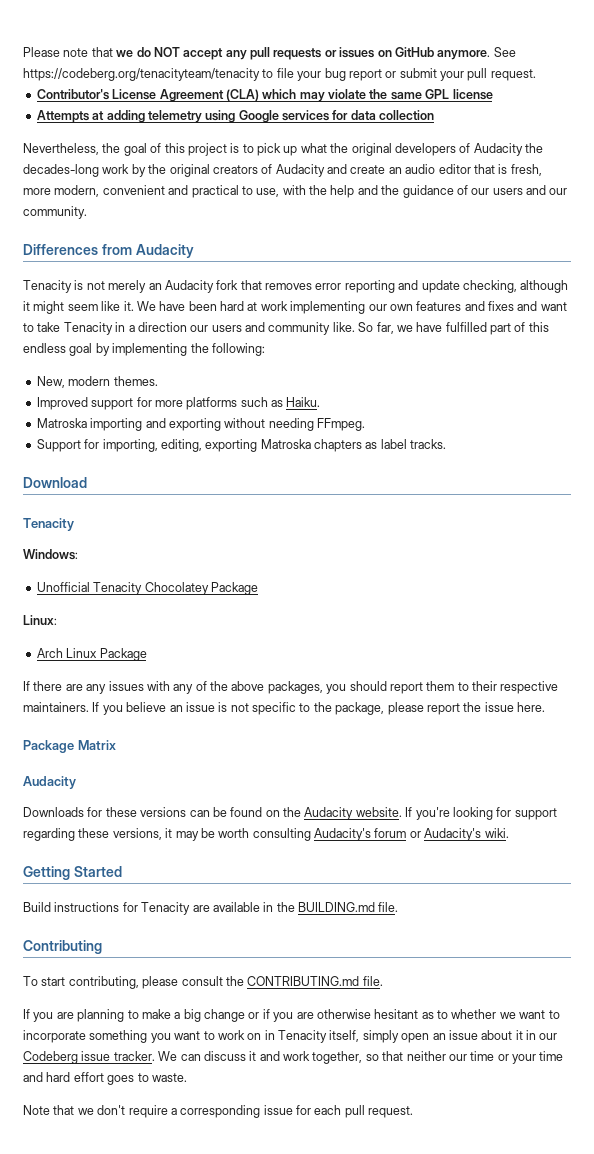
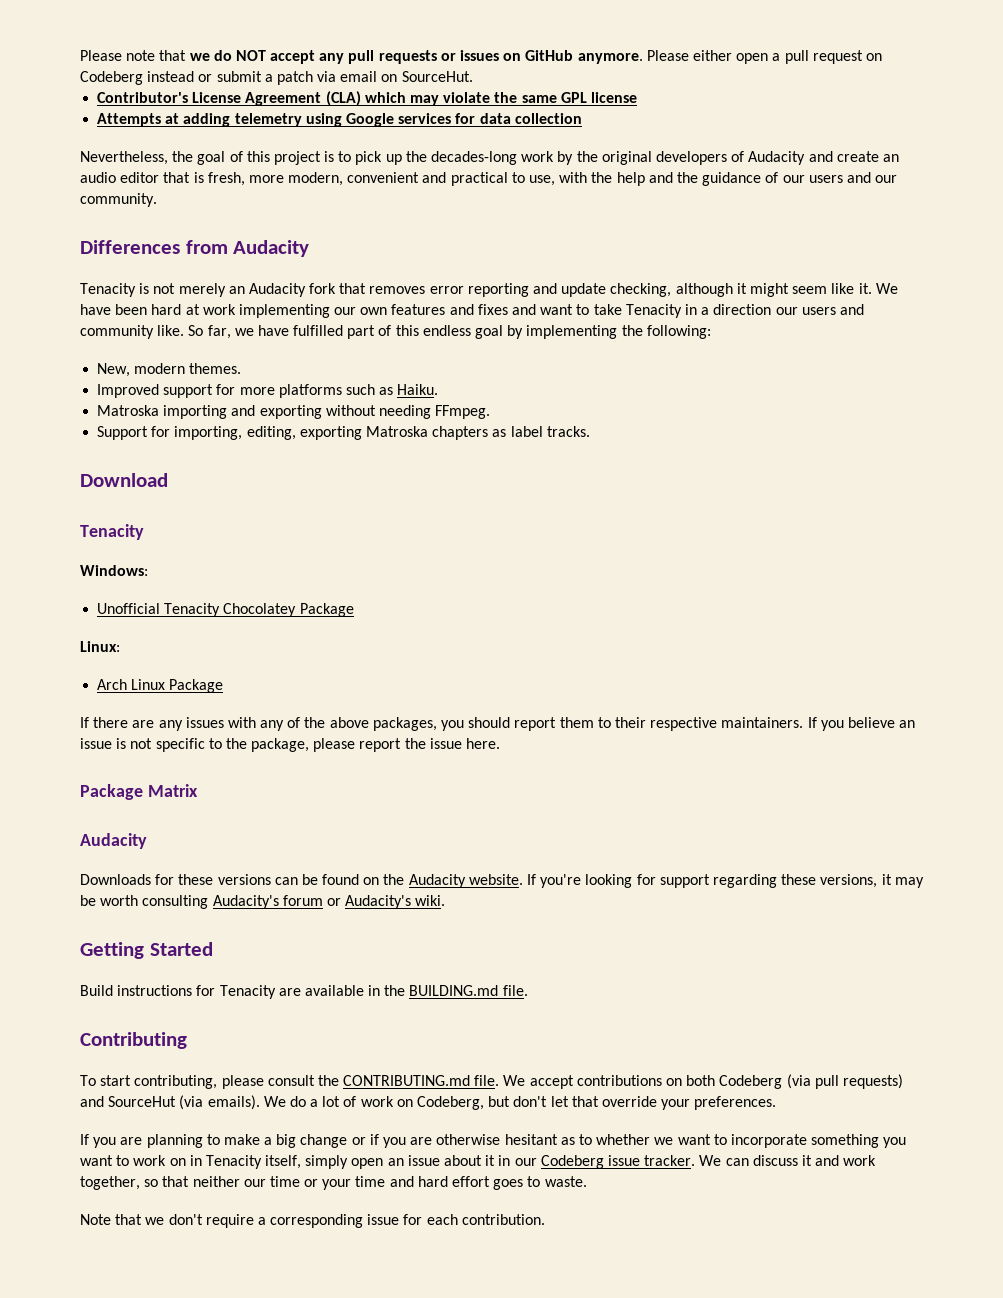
- See https://codeberg.org/tenacityteam/tenacity to file your bug report or submit your pull request.
+ Please either open a pull request on Codeberg instead or submit a patch via email on SourceHut.
- Nevertheless, the goal of this project is to pick up what the original developers of Audacity the decades-long work by the original creators of Audacity and create an audio editor that is fresh, more modern, convenient and practical to use, with the help and the guidance of our users and our community.
+ Nevertheless, the goal of this project is to pick up the decades-long work by the original developers of Audacity and create an audio editor that is fresh, more modern, convenient and practical to use, with the help and the guidance of our users and our community.
+ We accept contributions on both Codeberg (via pull requests) and SourceHut (via emails). We do a lot of work on Codeberg, but don't let that override your preferences.
- Note that we don't require a corresponding issue for each pull request.
+ Note that we don't require a corresponding issue for each contribution.

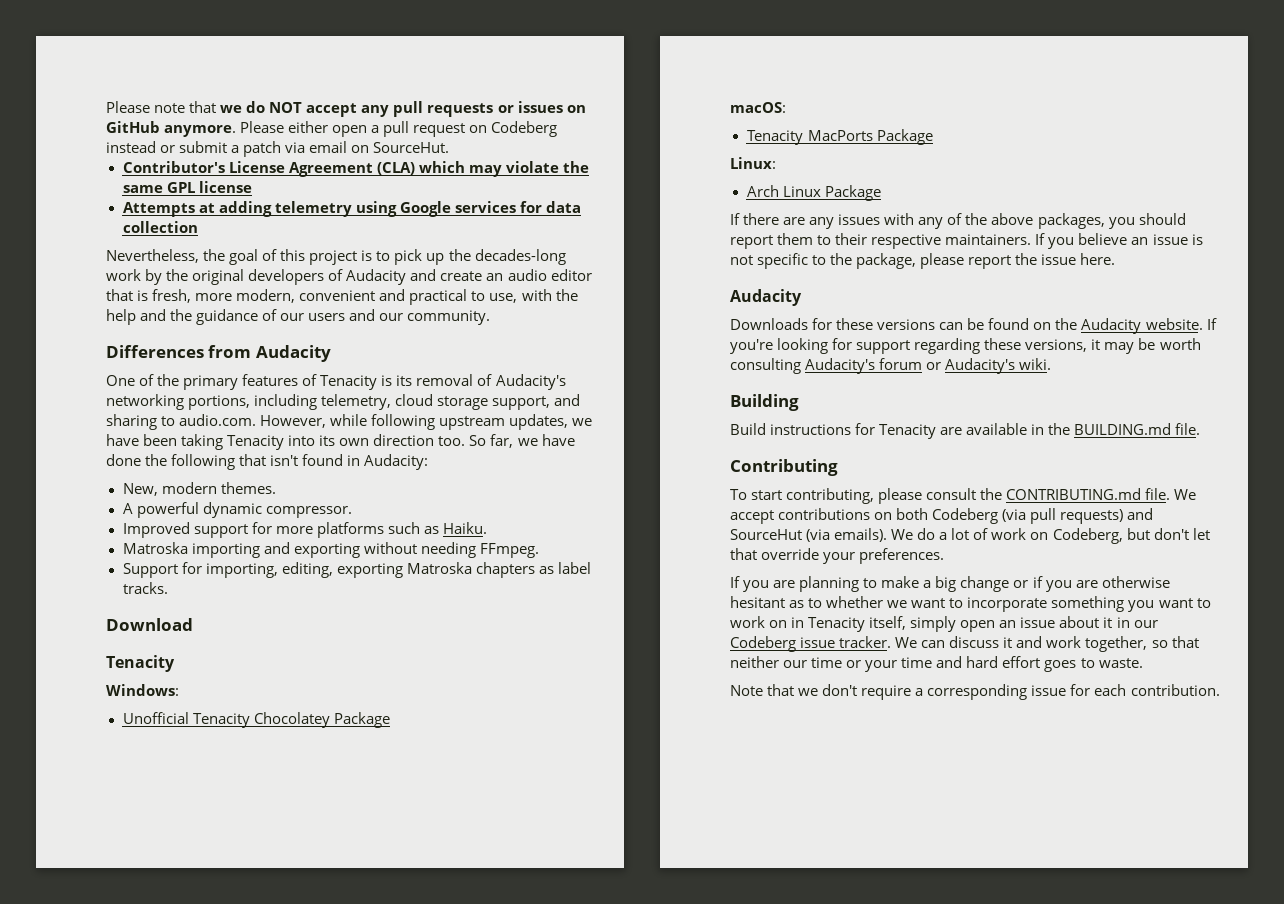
- Tenacity is not merely an Audacity fork that removes error reporting and update checking, although it might seem like it. We have been hard at work implementing our own features and fixes and want to take Tenacity in a direction our users and community like. So far, we have fulfilled part of this endless goal by implementing the following:
+ One of the primary features of Tenacity is its removal of Audacity's networking portions, including telemetry, cloud storage support, and sharing to audio.com. However, while following upstream updates, we have been taking Tenacity into its own direction too. So far, we have done the following that isn't found in Audacity:
+ A powerful dynamic compressor.
+ macOS:
+ Tenacity MacPorts Package
- Package Matrix
- Getting Started
+ Building

